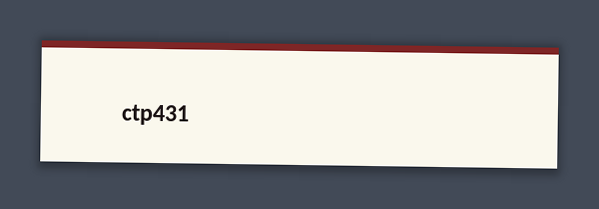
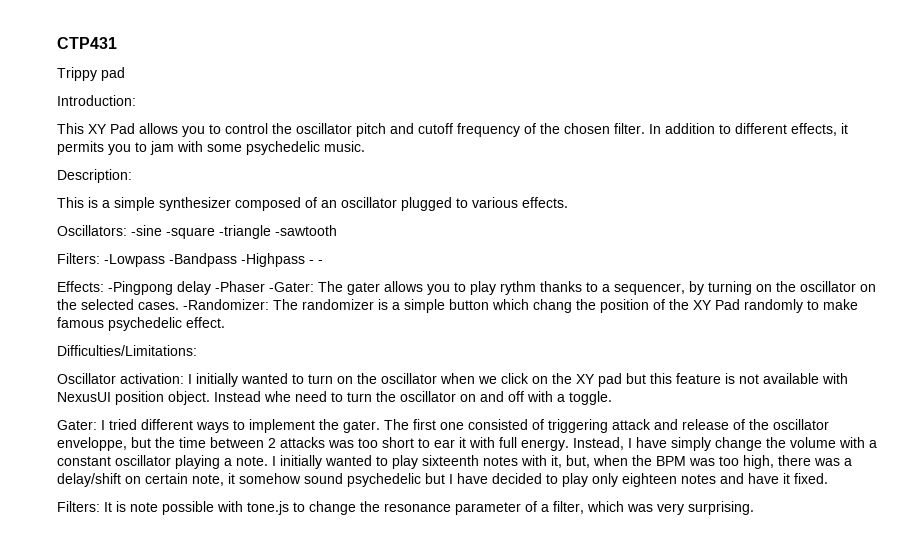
- ctp431
+ CTP431
+ Trippy pad
+ Introduction:
+ This XY Pad allows you to control the oscillator pitch and cutoff frequency of the chosen filter. In addition to different effects, it permits you to jam with some psychedelic music.
+ Description:
+ This is a simple synthesizer composed of an oscillator plugged to various effects.
+ Oscillators: -sine -square -triangle -sawtooth
+ Filters: -Lowpass -Bandpass -Highpass - -
+ Effects: -Pingpong delay -Phaser -Gater: The gater allows you to play rythm thanks to a sequencer, by turning on the oscillator on the selected cases. -Randomizer: The randomizer is a simple button which chang the position of the XY Pad randomly to make famous psychedelic effect.
+ Difficulties/Limitations:
+ Oscillator activation: I initially wanted to turn on the oscillator when we click on the XY pad but this feature is not available with NexusUI position object. Instead whe need to turn the oscillator on and off with a toggle.
+ Gater: I tried different ways to implement the gater. The first one consisted of triggering attack and release of the oscillator enveloppe, but the time between 2 attacks was too short to ear it with full energy. Instead, I have simply change the volume with a constant oscillator playing a note. I initially wanted to play sixteenth notes with it, but, when the BPM was too high, there was a delay/shift on certain note, it somehow sound psychedelic but I have decided to play only eighteen notes and have it fixed.
+ Filters: It is note possible with tone.js to change the resonance parameter of a filter, which was very surprising.

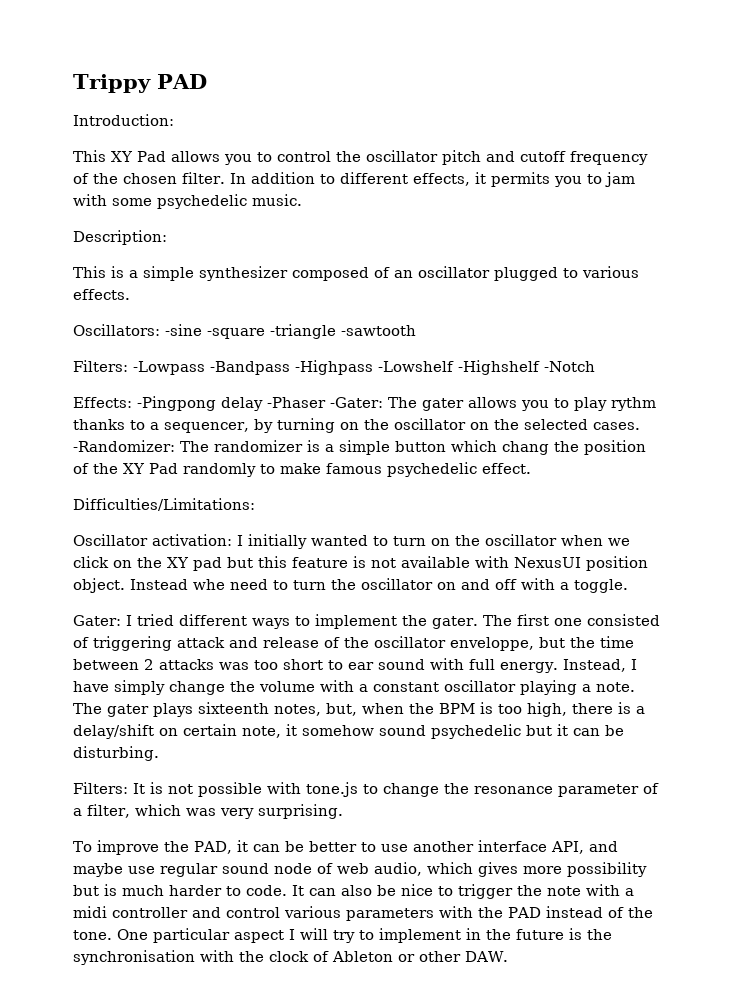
- CTP431
- Trippy pad
+ Trippy PAD
- Filters: -Lowpass -Bandpass -Highpass - -
+ Filters: -Lowpass -Bandpass -Highpass -Lowshelf -Highshelf -Notch
- The first one consisted of triggering attack and release of the oscillator enveloppe, but the time between 2 attacks was too short to ear it with full energy.
+ The first one consisted of triggering attack and release of the oscillator enveloppe, but the time between 2 attacks was too short to ear sound with full energy.
- I initially wanted to play sixteenth notes with it, but, when the BPM was too high, there was a delay/shift on certain note, it somehow sound psychedelic but I have decided to play only eighteen notes and have it fixed.
+ The gater plays sixteenth notes, but, when the BPM is too high, there is a delay/shift on certain note, it somehow sound psychedelic but it can be disturbing.
- Filters: It is note possible with tone.js to change the resonance parameter of a filter, which was very surprising.
+ Filters: It is not possible with tone.js to change the resonance parameter of a filter, which was very surprising.
+ To improve the PAD, it can be better to use another interface API, and maybe use regular sound node of web audio, which gives more possibility but is much harder to code. It can also be nice to trigger the note with a midi controller and control various parameters with the PAD instead of the tone. One particular aspect I will try to implement in the future is the synchronisation with the clock of Ableton or other DAW.

